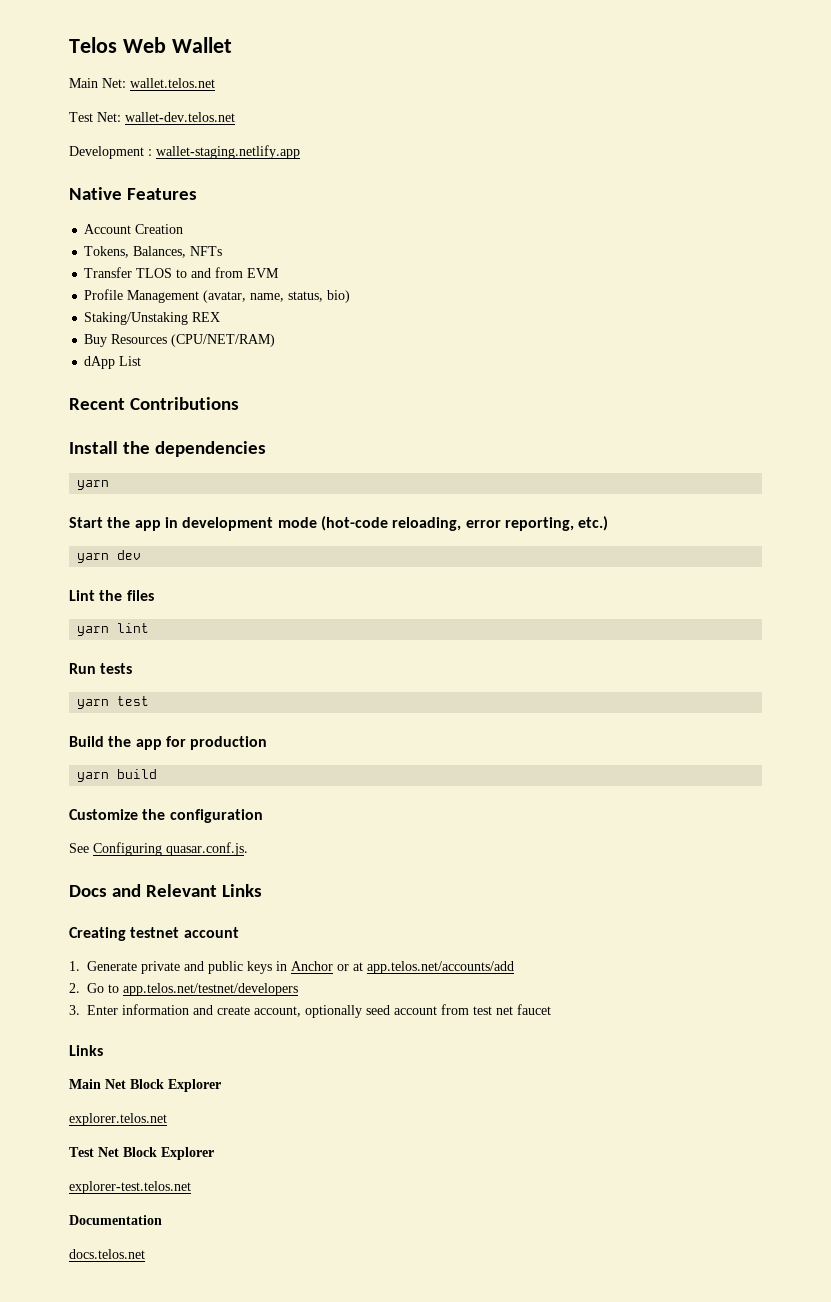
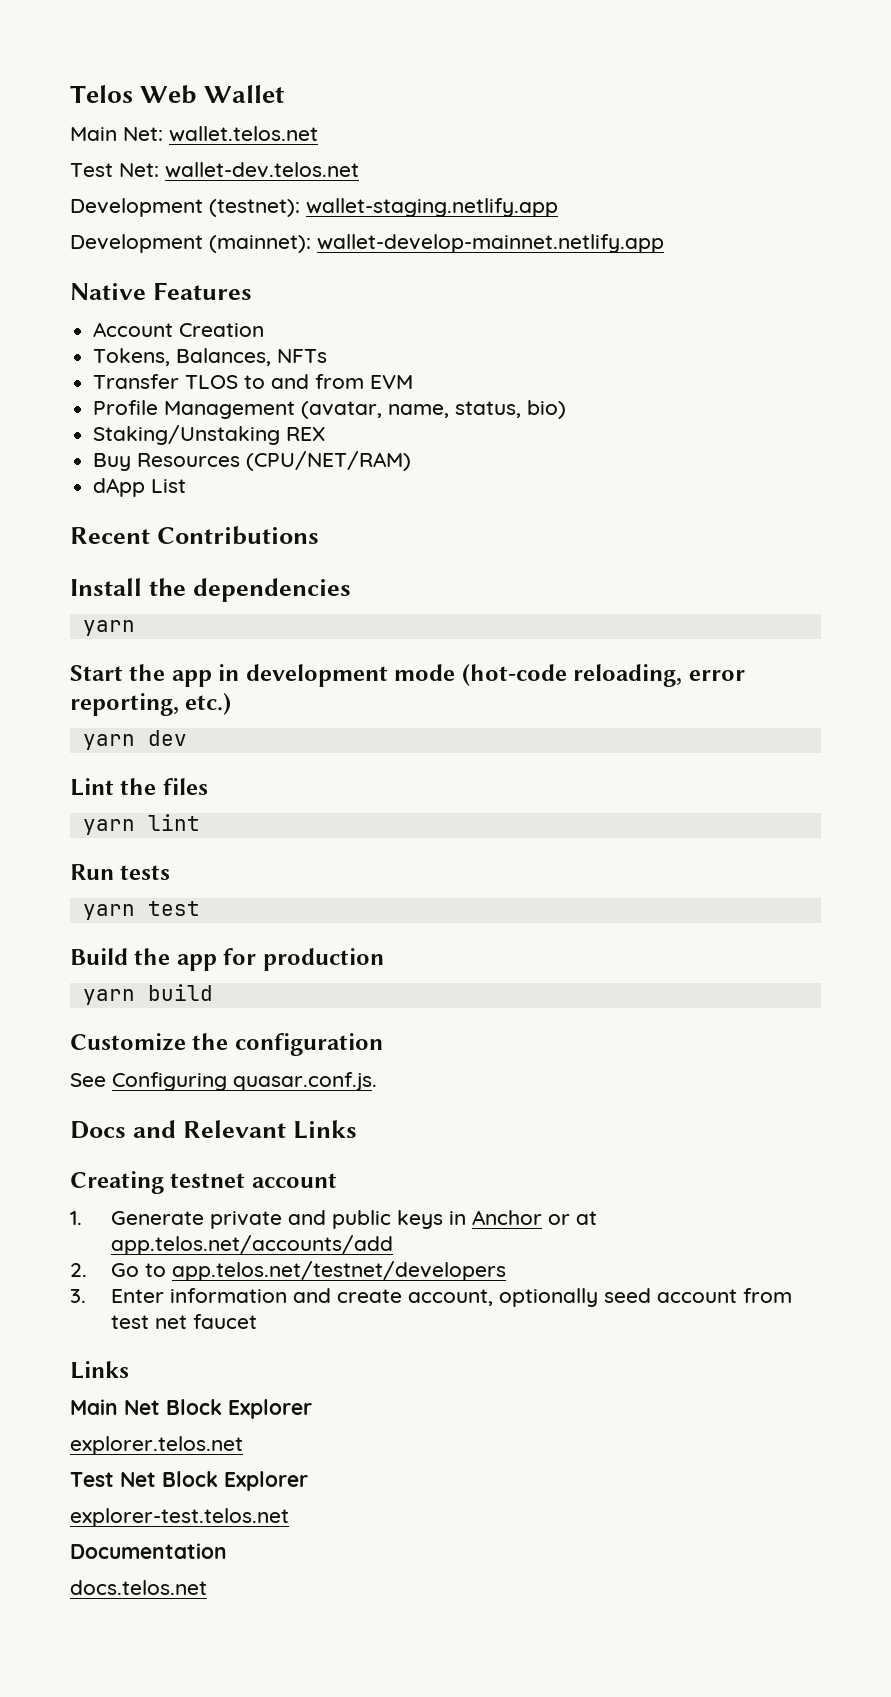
- Development : wallet-staging.netlify.app
+ Development (testnet): wallet-staging.netlify.app
+ Development (mainnet): wallet-develop-mainnet.netlify.app

